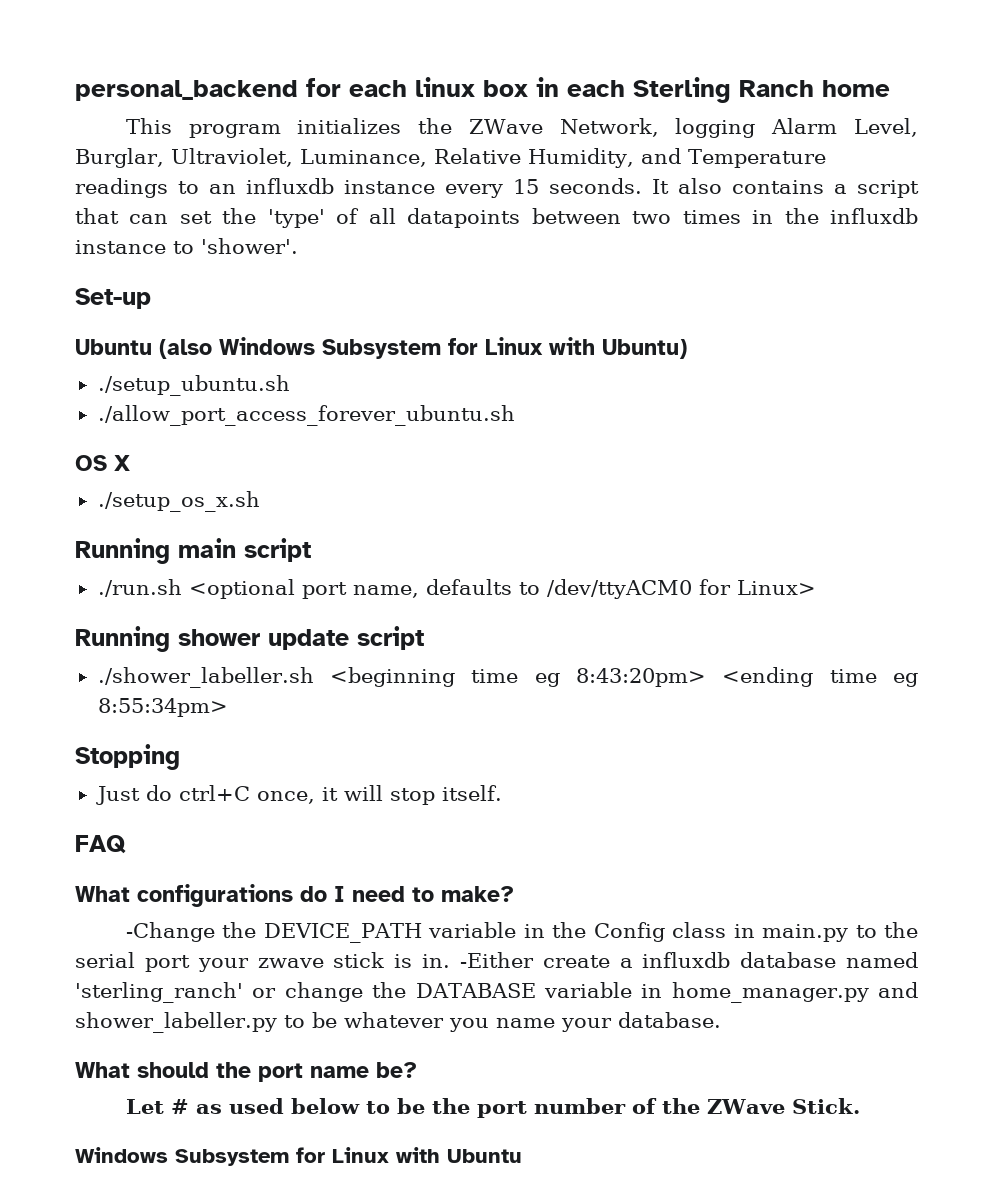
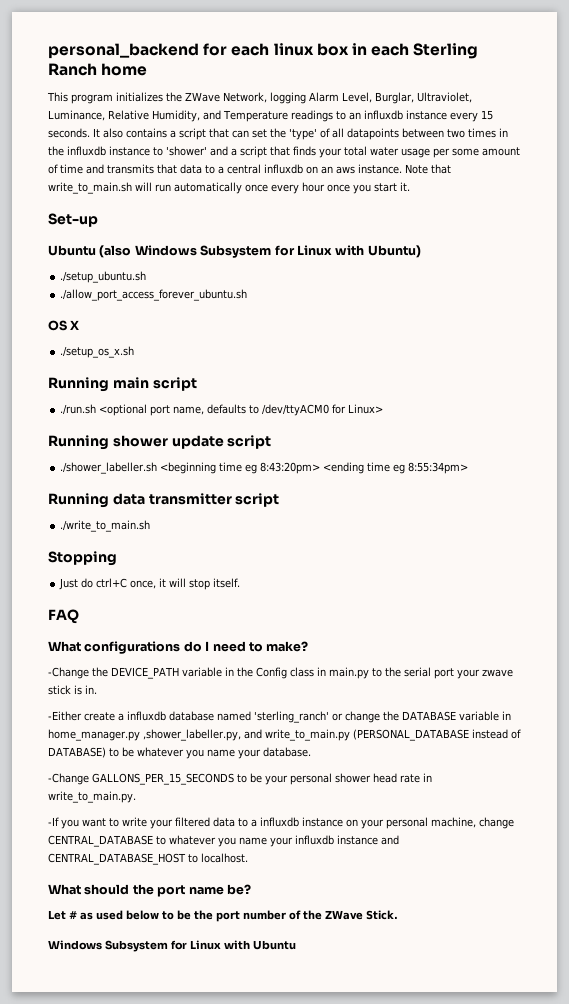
- It also contains a script that can set the 'type' of all datapoints between two times in the influxdb instance to 'shower'.
+ It also contains a script that can set the 'type' of all datapoints between two times in the influxdb instance to 'shower' and a script that finds your total water usage per some amount of time and transmits that data to a central influxdb on an aws instance. Note that write_to_main.sh will run automatically once every hour once you start it.
+ Running data transmitter script
+ ./write_to_main.sh
- -Change the DEVICE_PATH variable in the Config class in main.py to the serial port your zwave stick is in. -Either create a influxdb database named 'sterling_ranch' or change the DATABASE variable in home_manager.py and shower_labeller.py to be whatever you name your database.
+ -Change the DEVICE_PATH variable in the Config class in main.py to the serial port your zwave stick is in.
+ -Either create a influxdb database named 'sterling_ranch' or change the DATABASE variable in home_manager.py ,shower_labeller.py, and write_to_main.py (PERSONAL_DATABASE instead of DATABASE) to be whatever you name your database.
+ -Change GALLONS_PER_15_SECONDS to be your personal shower head rate in write_to_main.py.
+ -If you want to write your filtered data to a influxdb instance on your personal machine, change CENTRAL_DATABASE to whatever you name your influxdb instance and CENTRAL_DATABASE_HOST to localhost.

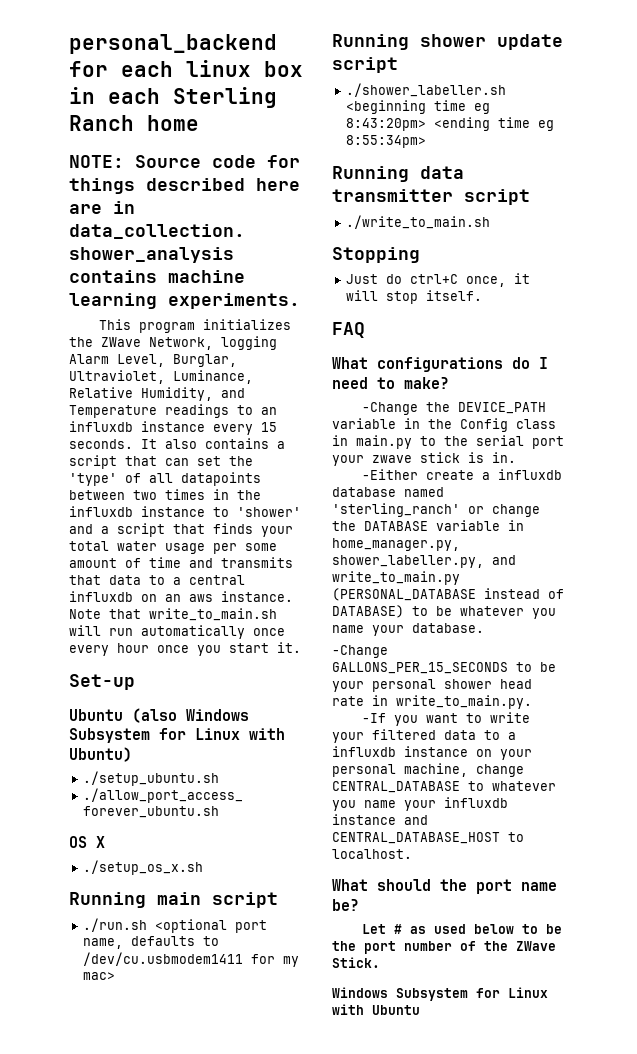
+ NOTE: Source code for things described here are in data_collection. shower_analysis contains machine learning experiments.
- ./run.sh <optional port name, defaults to /dev/ttyACM0 for Linux>
+ ./run.sh <optional port name, defaults to /dev/cu.usbmodem1411 for my mac>
- -Either create a influxdb database named 'sterling_ranch' or change the DATABASE variable in home_manager.py ,shower_labeller.py, and write_to_main.py (PERSONAL_DATABASE instead of DATABASE) to be whatever you name your database.
+ -Either create a influxdb database named 'sterling_ranch' or change the DATABASE variable in home_manager.py, shower_labeller.py, and write_to_main.py (PERSONAL_DATABASE instead of DATABASE) to be whatever you name your database.

